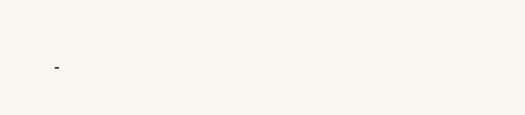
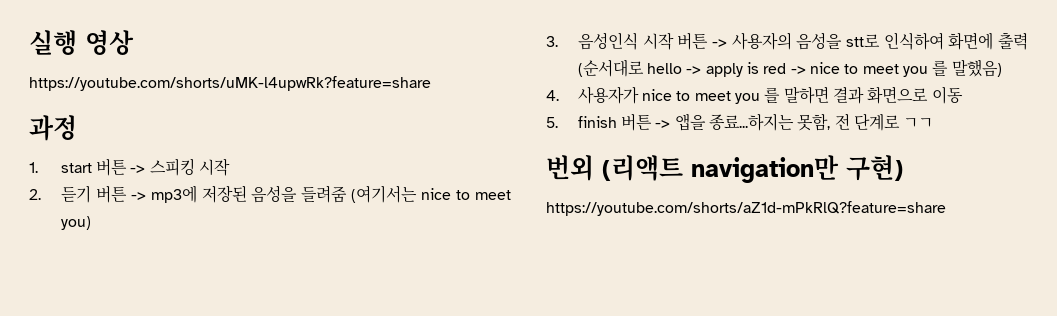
- -
+ 실행 영상
+ https://youtube.com/shorts/uMK-l4upwRk?feature=share
+ 과정
+ 1. start 버튼 -> 스피킹 시작
+ 2. 듣기 버튼 -> mp3에 저장된 음성을 들려줌 (여기서는 nice to meet you)
+ 3. 음성인식 시작 버튼 -> 사용자의 음성을 stt로 인식하여 화면에 출력 (순서대로 hello -> apply is red -> nice to meet you 를 말했음)
+ 4. 사용자가 nice to meet you 를 말하면 결과 화면으로 이동
+ 5. finish 버튼 -> 앱을 종료...하지는 못함, 전 단계로 ㄱㄱ
+ 번외 (리액트 navigation만 구현)
+ https://youtube.com/shorts/aZ1d-mPkRlQ?feature=share

